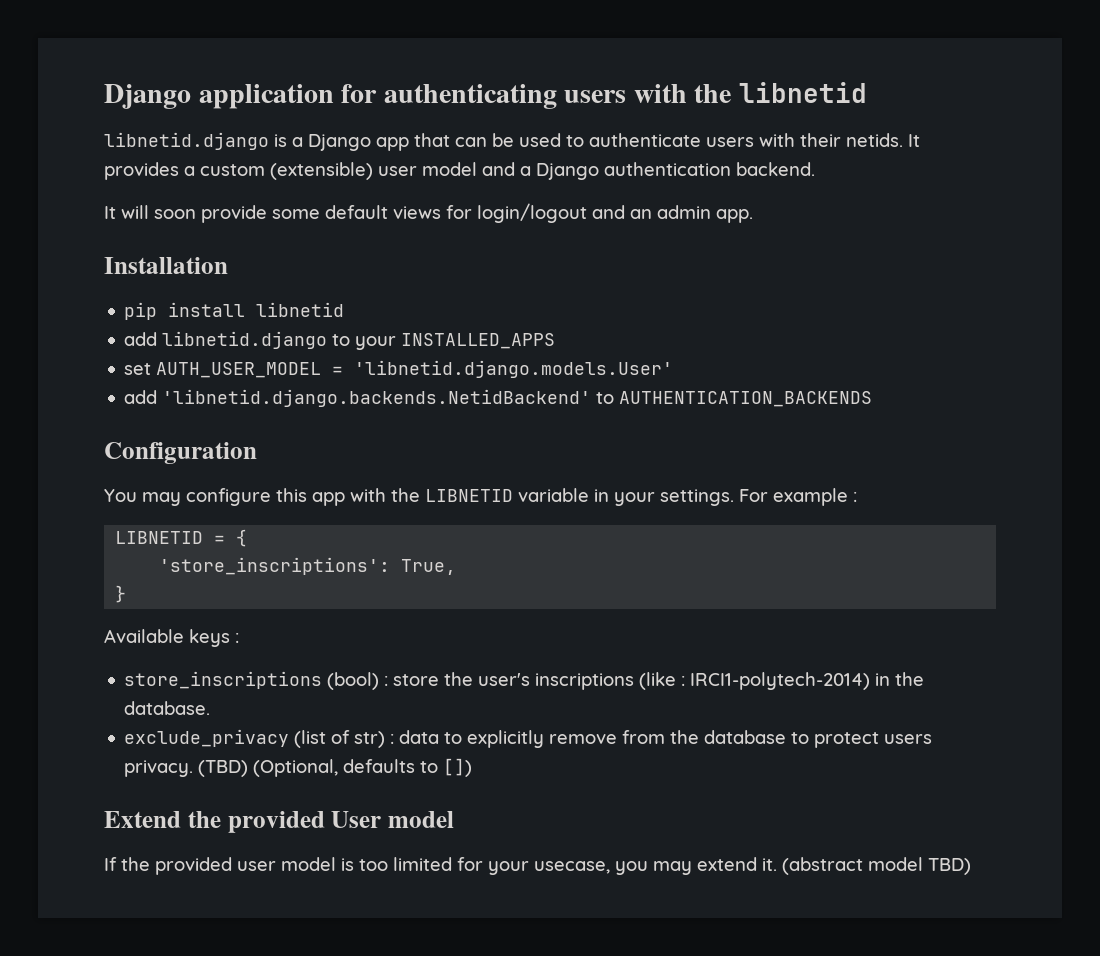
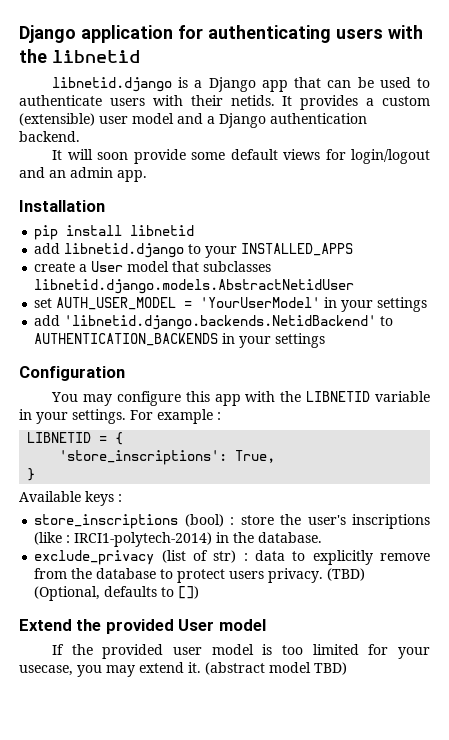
+ create a User model that subclasses libnetid.django.models.AbstractNetidUser
- set AUTH_USER_MODEL = 'libnetid.django.models.User'
+ set AUTH_USER_MODEL = 'YourUserModel' in your settings
- add 'libnetid.django.backends.NetidBackend' to AUTHENTICATION_BACKENDS
+ add 'libnetid.django.backends.NetidBackend' to AUTHENTICATION_BACKENDS in your settings

